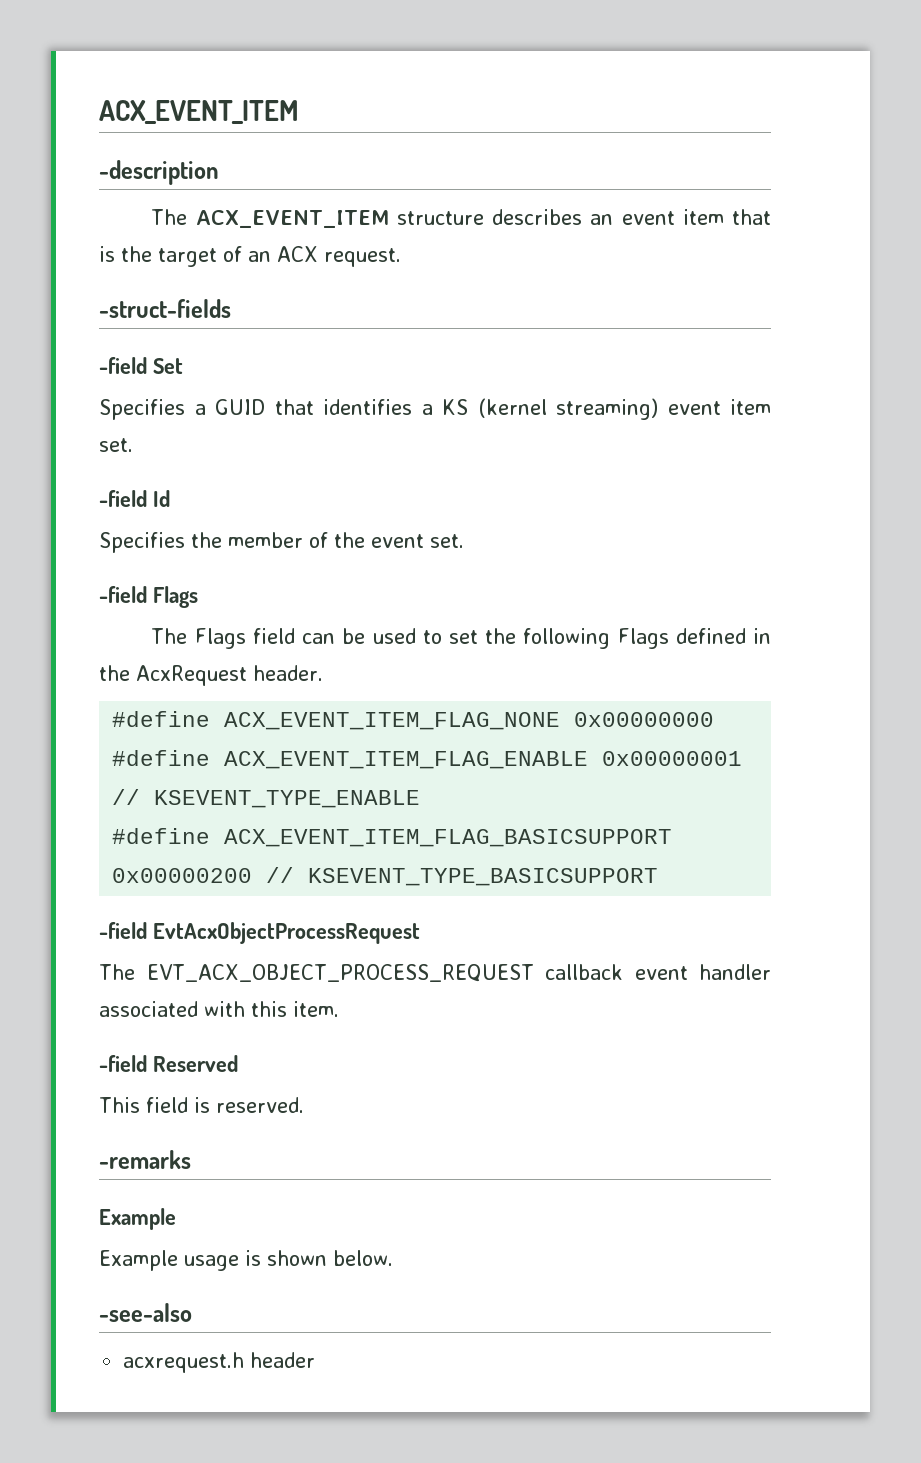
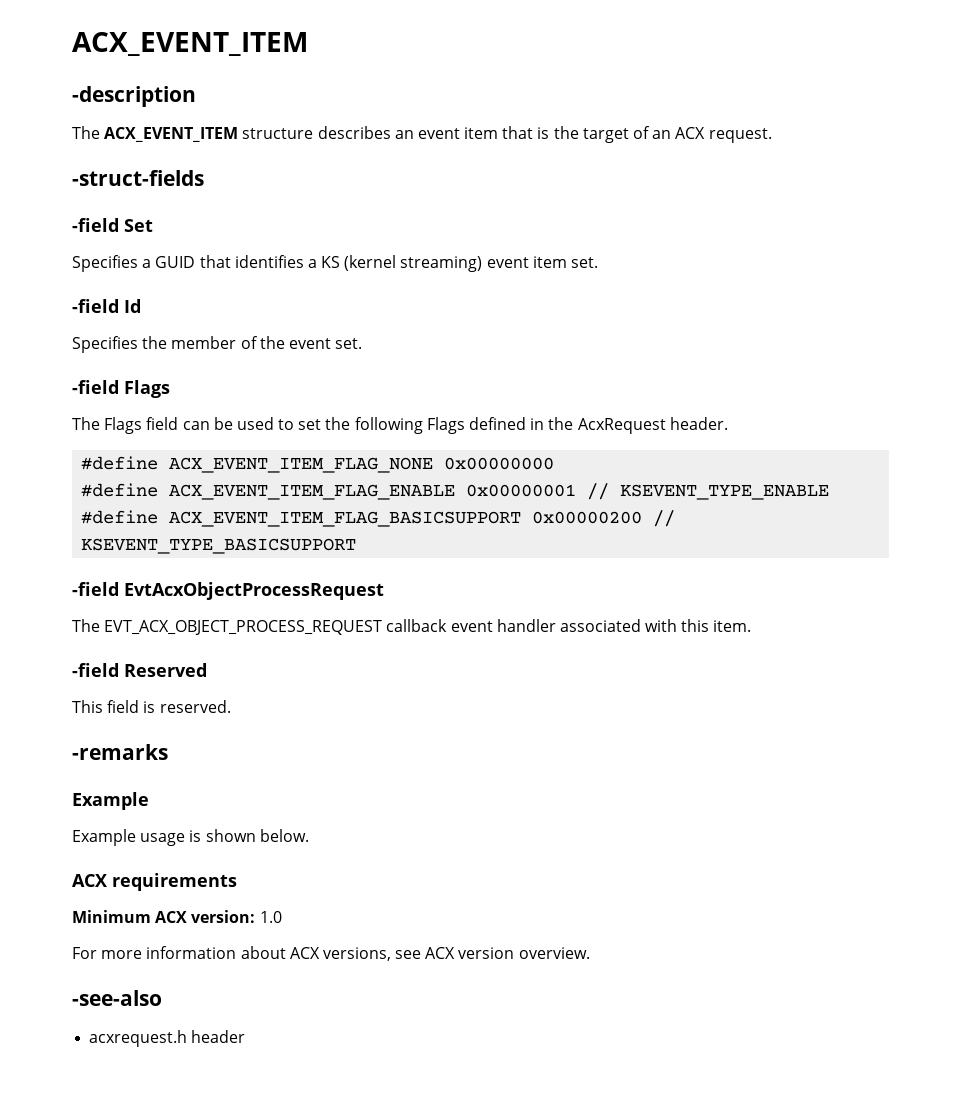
+ ACX requirements
+ Minimum ACX version: 1.0
+ For more information about ACX versions, see ACX version overview.

